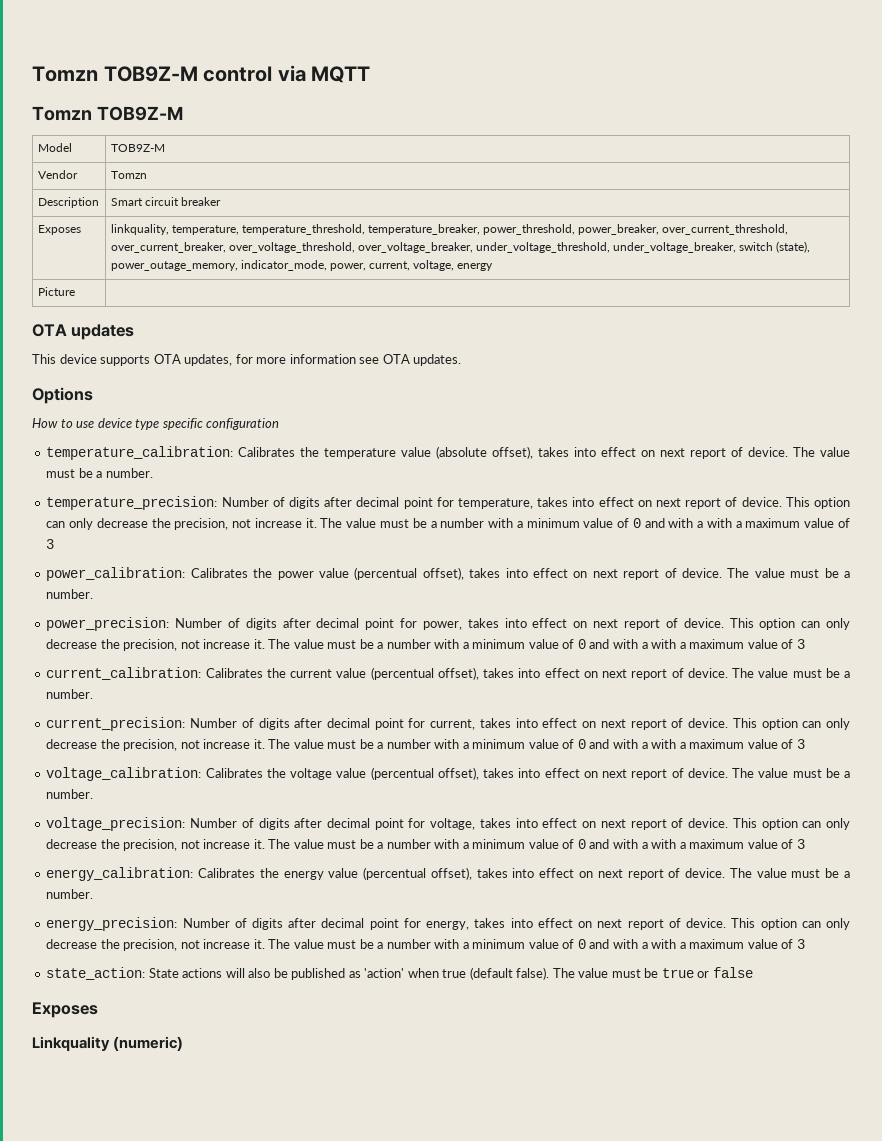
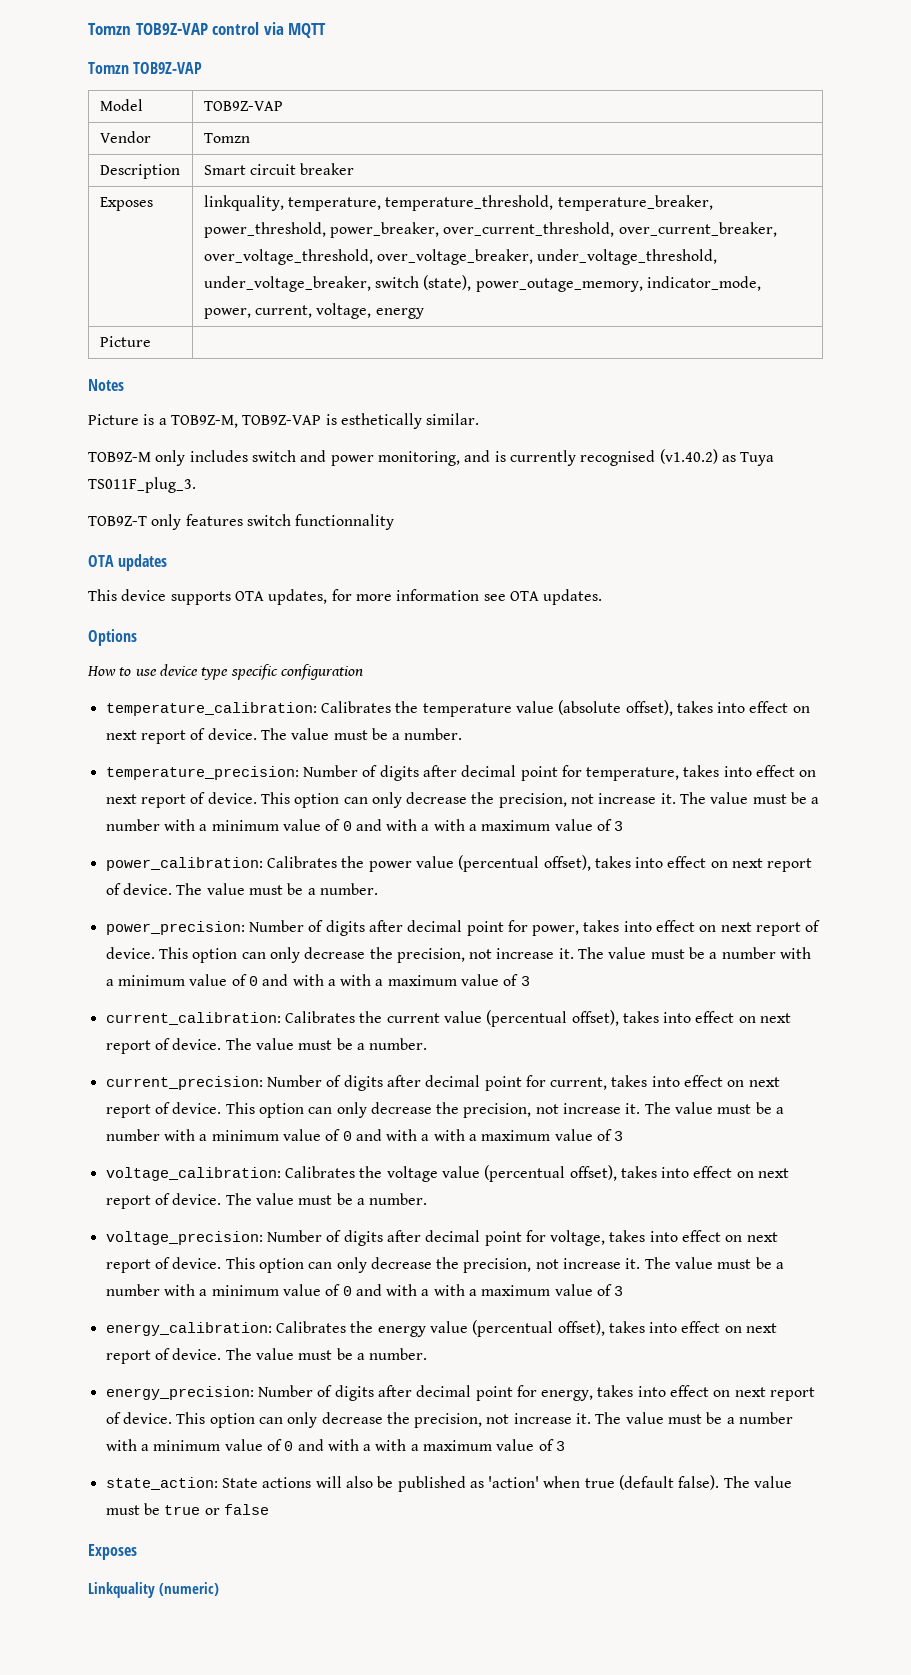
- Tomzn TOB9Z-M control via MQTT
- Tomzn TOB9Z-M
+ Tomzn TOB9Z-VAP control via MQTT
+ Tomzn TOB9Z-VAP
- Model | TOB9Z-M
+ Model | TOB9Z-VAP
+ Notes
+ Picture is a TOB9Z-M, TOB9Z-VAP is esthetically similar.
+ TOB9Z-M only includes switch and power monitoring, and is currently recognised (v1.40.2) as Tuya TS011F_plug_3.
+ TOB9Z-T only features switch functionnality

